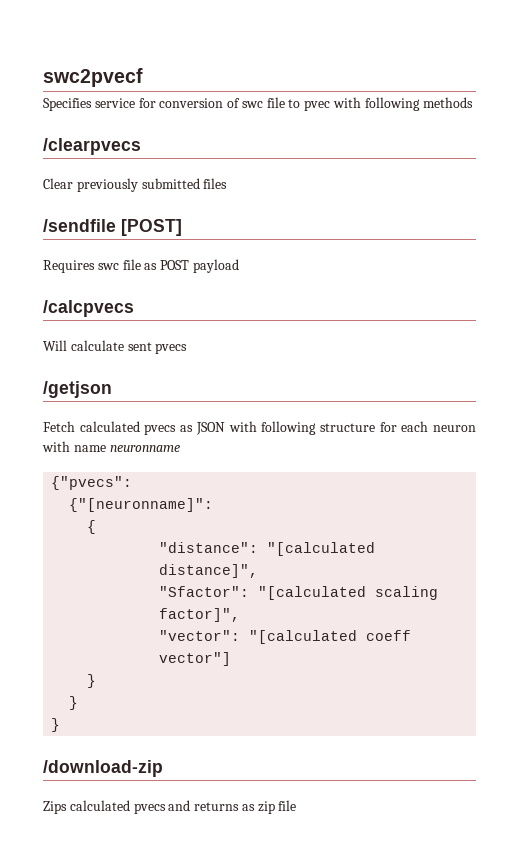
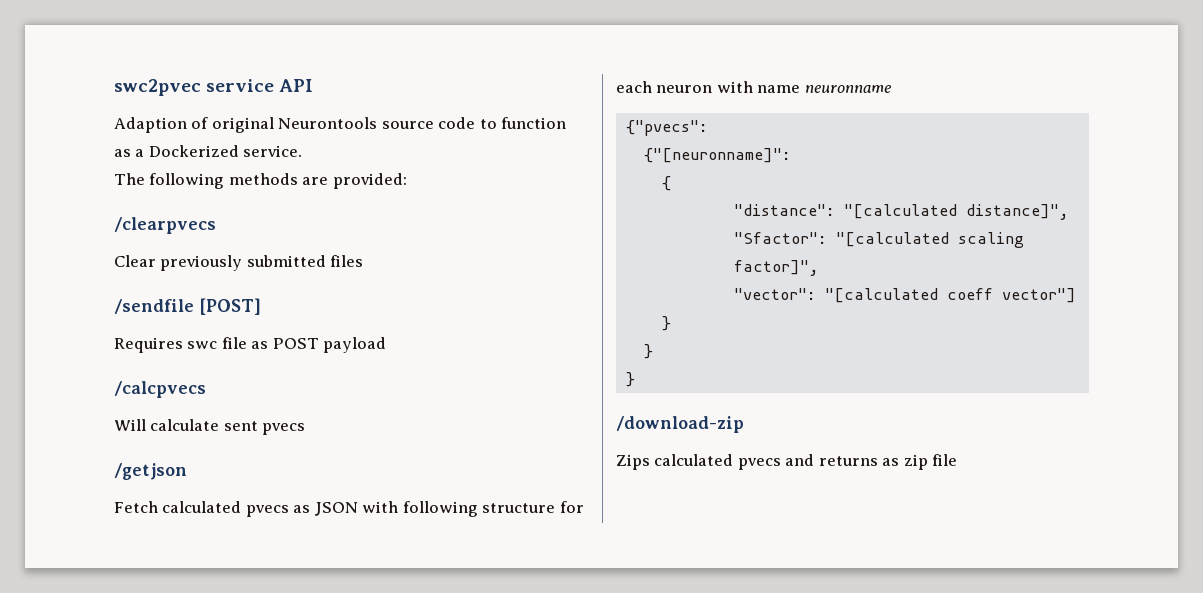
- swc2pvecf
- Specifies service for conversion of swc file to pvec with following methods
+ swc2pvec service API
+ Adaption of original Neurontools source code to function as a Dockerized service.
+ The following methods are provided:

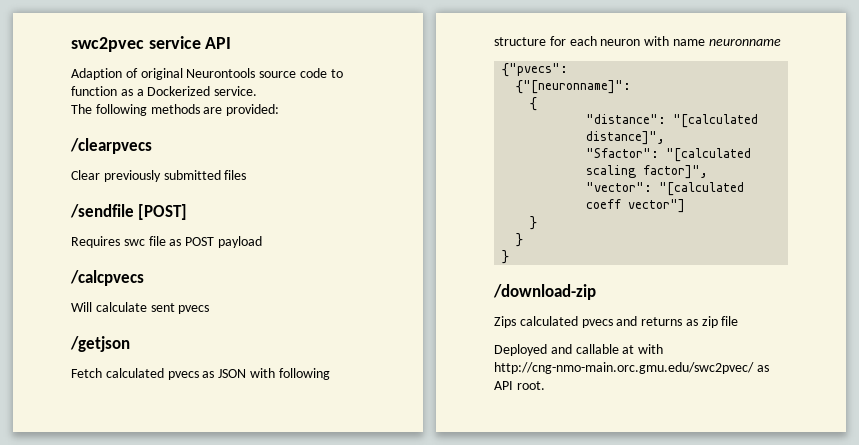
+ Deployed and callable at with http://cng-nmo-main.orc.gmu.edu/swc2pvec/ as API root.

